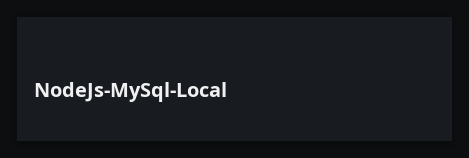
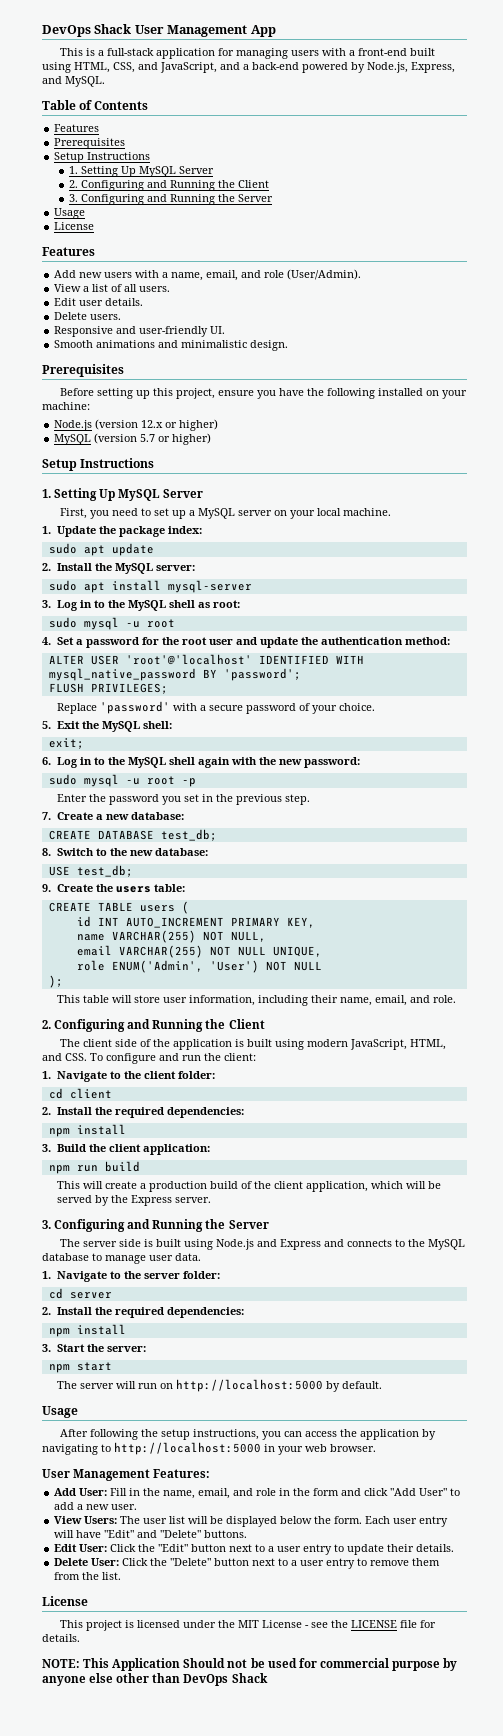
- NodeJs-MySql-Local
+ DevOps Shack User Management App
+ This is a full-stack application for managing users with a front-end built using HTML, CSS, and JavaScript, and a back-end powered by Node.js, Express, and MySQL.
+ Table of Contents
+ Features
+ Prerequisites
+ Setup Instructions
+ 1. Setting Up MySQL Server
+ 2. Configuring and Running the Client
+ 3. Configuring and Running the Server
+ Usage
+ License
+ Features
+ Add new users with a name, email, and role (User/Admin).
+ View a list of all users.
+ Edit user details.
+ Delete users.
+ Responsive and user-friendly UI.
+ Smooth animations and minimalistic design.
+ Prerequisites
+ Before setting up this project, ensure you have the following installed on your machine:
+ Node.js (version 12.x or higher)
+ MySQL (version 5.7 or higher)
+ Setup Instructions
+ 1. Setting Up MySQL Server
+ First, you need to set up a MySQL server on your local machine.
+ 1. Update the package index:
+ sudo apt update
+ 2. Install the MySQL server:
+ sudo apt install mysql-server
+ 3. Log in to the MySQL shell as root:
+ sudo mysql -u root
+ 4. Set a password for the root user and update the authentication method:
+ ALTER USER 'root'@'localhost' IDENTIFIED WITH mysql_native_password BY 'password';
+ FLUSH PRIVILEGES;
+ Replace 'password' with a secure password of your choice.
+ 5. Exit the MySQL shell:
+ exit;
+ 6. Log in to the MySQL shell again with the new password:
+ sudo mysql -u root -p
+ Enter the password you set in the previous step.
+ 7. Create a new database:
+ CREATE DATABASE test_db;
+ 8. Switch to the new database:
+ USE test_db;
+ 9. Create the users table:
+ CREATE TABLE users (
+ id INT AUTO_INCREMENT PRIMARY KEY,
+ name VARCHAR(255) NOT NULL,
+ email VARCHAR(255) NOT NULL UNIQUE,
+ role ENUM('Admin', 'User') NOT NULL
+ );
+ This table will store user information, including their name, email, and role.
+ 2. Configuring and Running the Client
+ The client side of the application is built using modern JavaScript, HTML, and CSS. To configure and run the client:
+ 1. Navigate to the client folder:
+ cd client
+ 2. Install the required dependencies:
+ npm install
+ 3. Build the client application:
+ npm run build
+ This will create a production build of the client application, which will be served by the Express server.
+ 3. Configuring and Running the Server
+ The server side is built using Node.js and Express and connects to the MySQL database to manage user data.
+ 1. Navigate to the server folder:
+ cd server
+ 2. Install the required dependencies:
+ npm install
+ 3. Start the server:
+ npm start
+ The server will run on http://localhost:5000 by default.
+ Usage
+ After following the setup instructions, you can access the application by navigating to http://localhost:5000 in your web browser.
+ User Management Features:
+ Add User: Fill in the name, email, and role in the form and click "Add User" to add a new user.
+ View Users: The user list will be displayed below the form. Each user entry will have "Edit" and "Delete" buttons.
+ Edit User: Click the "Edit" button next to a user entry to update their details.
+ Delete User: Click the "Delete" button next to a user entry to remove them from the list.
+ License
+ This project is licensed under the MIT License - see the LICENSE file for details.
+ NOTE: This Application Should not be used for commercial purpose by anyone else other than DevOps Shack

